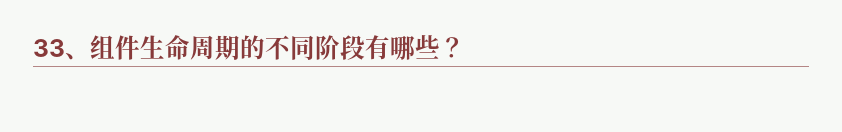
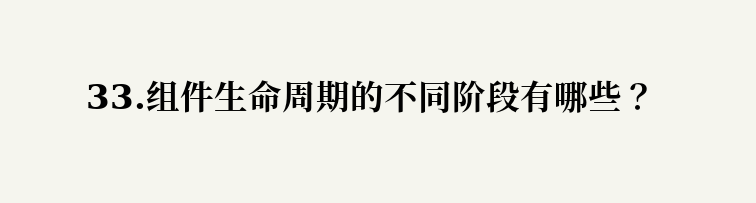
- 33、组件生命周期的不同阶段有哪些？
+ 33.组件生命周期的不同阶段有哪些？

